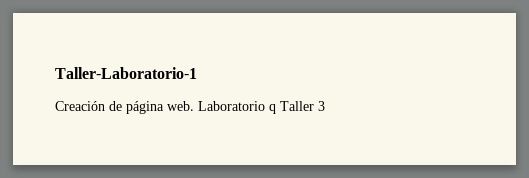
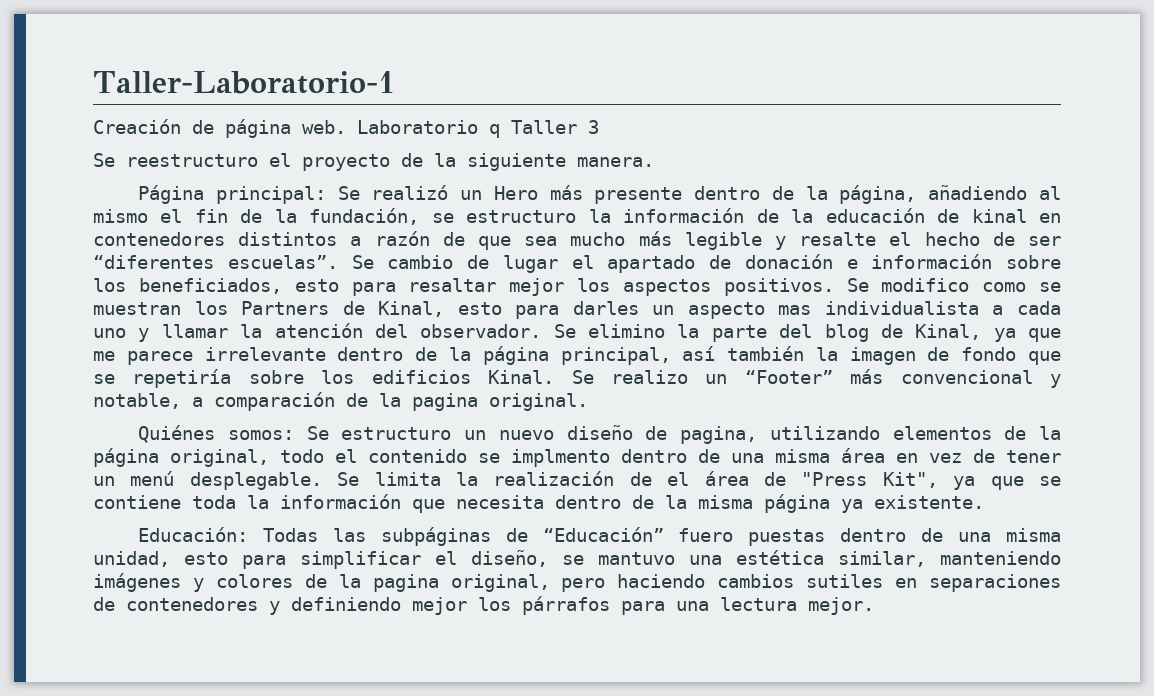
+ Se reestructuro el proyecto de la siguiente manera.
+ Página principal: Se realizó un Hero más presente dentro de la página, añadiendo al mismo el fin de la fundación, se estructuro la información de la educación de kinal en contenedores distintos a razón de que sea mucho más legible y resalte el hecho de ser “diferentes escuelas”. Se cambio de lugar el apartado de donación e información sobre los beneficiados, esto para resaltar mejor los aspectos positivos. Se modifico como se muestran los Partners de Kinal, esto para darles un aspecto mas individualista a cada uno y llamar la atención del observador. Se elimino la parte del blog de Kinal, ya que me parece irrelevante dentro de la página principal, así también la imagen de fondo que se repetiría sobre los edificios Kinal. Se realizo un “Footer” más convencional y notable, a comparación de la pagina original.
+ Quiénes somos: Se estructuro un nuevo diseño de pagina, utilizando elementos de la página original, todo el contenido se implmento dentro de una misma área en vez de tener un menú desplegable. Se limita la realización de el área de "Press Kit", ya que se contiene toda la información que necesita dentro de la misma página ya existente.
+ Educación: Todas las subpáginas de “Educación” fuero puestas dentro de una misma unidad, esto para simplificar el diseño, se mantuvo una estética similar, manteniendo imágenes y colores de la pagina original, pero haciendo cambios sutiles en separaciones de contenedores y definiendo mejor los párrafos para una lectura mejor.

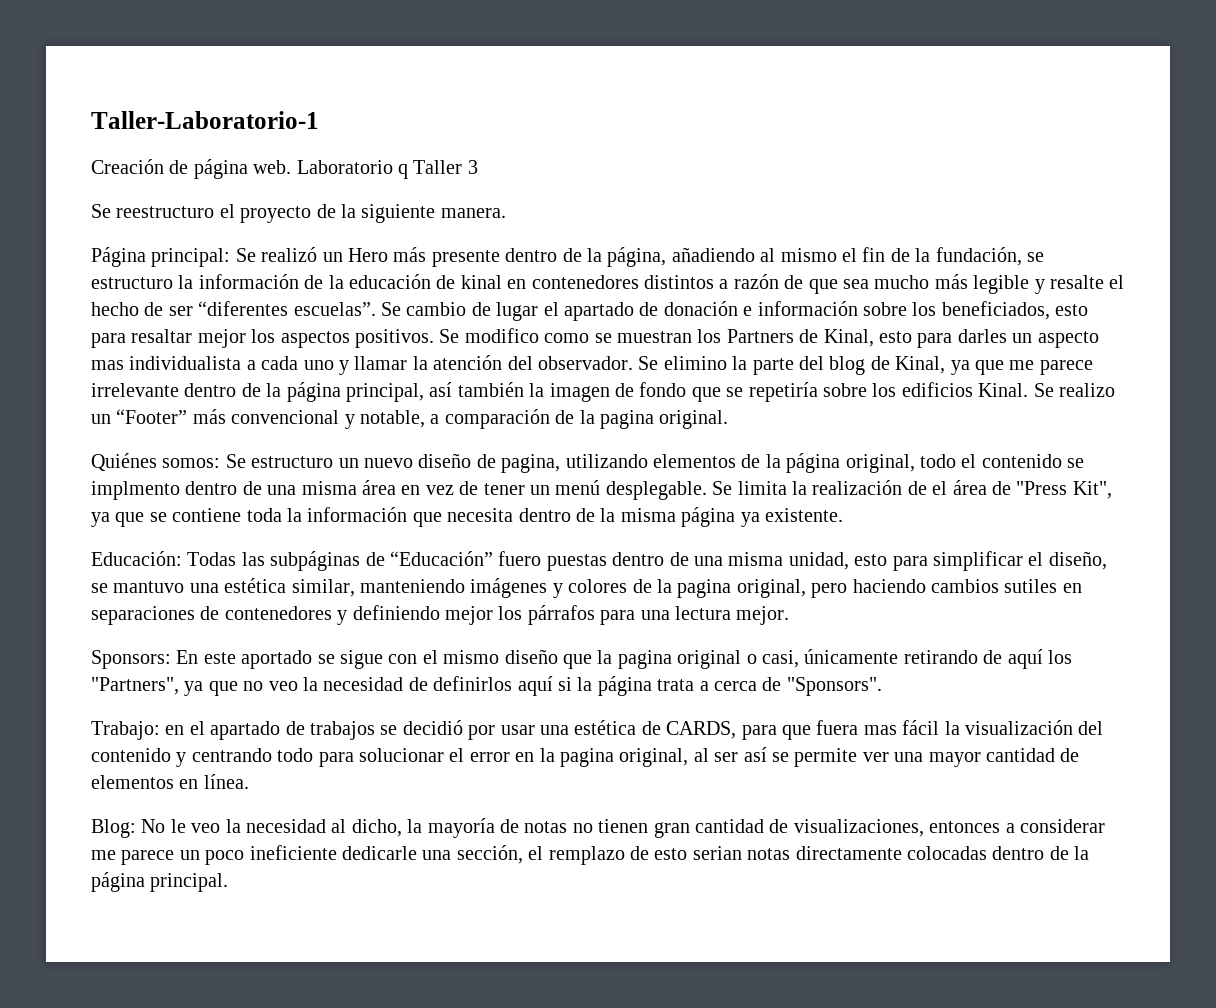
+ Sponsors: En este aportado se sigue con el mismo diseño que la pagina original o casi, únicamente retirando de aquí los "Partners", ya que no veo la necesidad de definirlos aquí si la página trata a cerca de "Sponsors".
+ Trabajo: en el apartado de trabajos se decidió por usar una estética de CARDS, para que fuera mas fácil la visualización del contenido y centrando todo para solucionar el error en la pagina original, al ser así se permite ver una mayor cantidad de elementos en línea.
+ Blog: No le veo la necesidad al dicho, la mayoría de notas no tienen gran cantidad de visualizaciones, entonces a considerar me parece un poco ineficiente dedicarle una sección, el remplazo de esto serian notas directamente colocadas dentro de la página principal.

